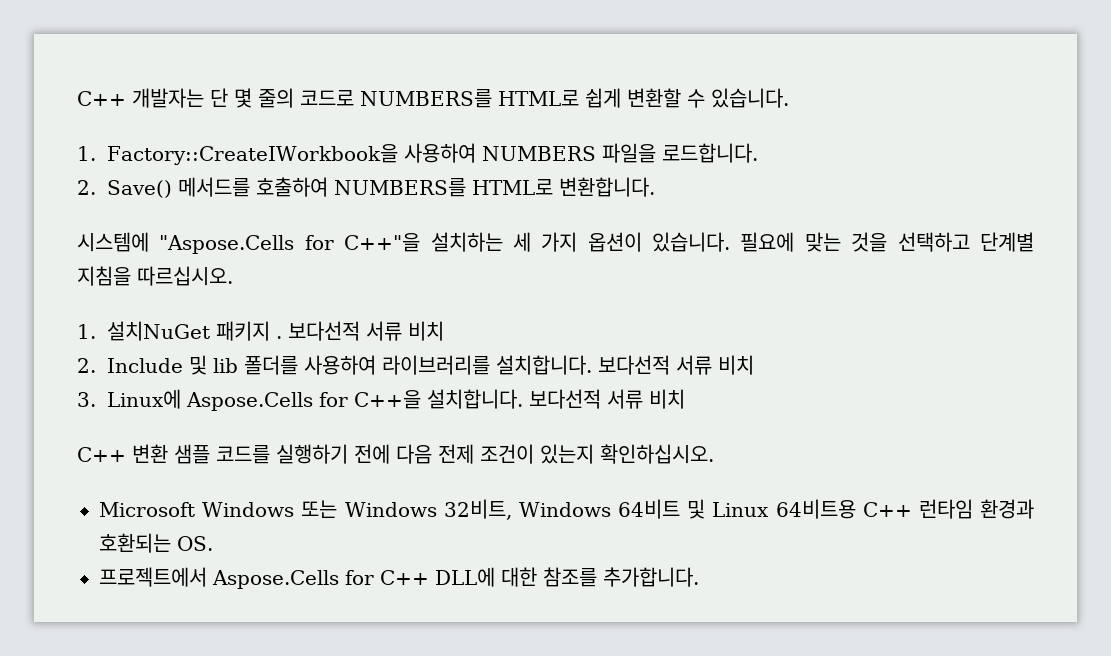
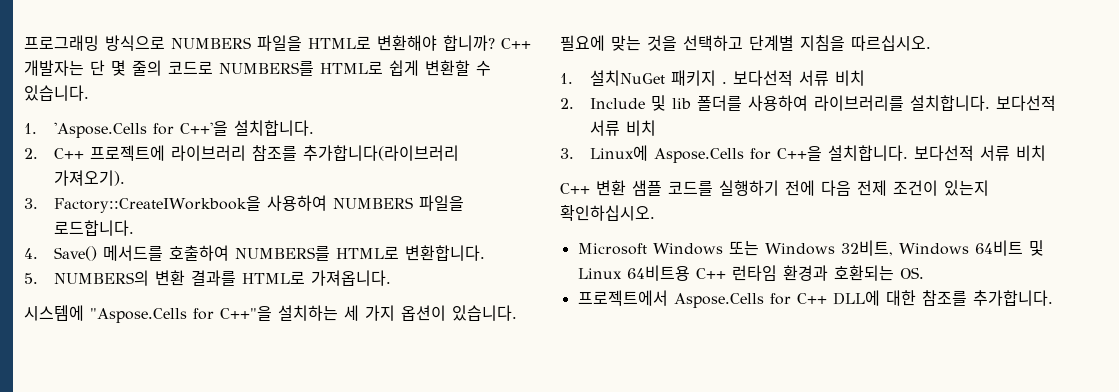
+ 프로그래밍 방식으로 NUMBERS 파일을 HTML로 변환해야 합니까?
- 1. Factory::CreateIWorkbook을 사용하여 NUMBERS 파일을 로드합니다.
+ 1. 'Aspose.Cells for C++'을 설치합니다.
+ 2. C++ 프로젝트에 라이브러리 참조를 추가합니다(라이브러리 가져오기).
+ 3. Factory::CreateIWorkbook을 사용하여 NUMBERS 파일을 로드합니다.
- 2. Save() 메서드를 호출하여 NUMBERS를 HTML로 변환합니다.
+ 4. Save() 메서드를 호출하여 NUMBERS를 HTML로 변환합니다.
+ 5. NUMBERS의 변환 결과를 HTML로 가져옵니다.

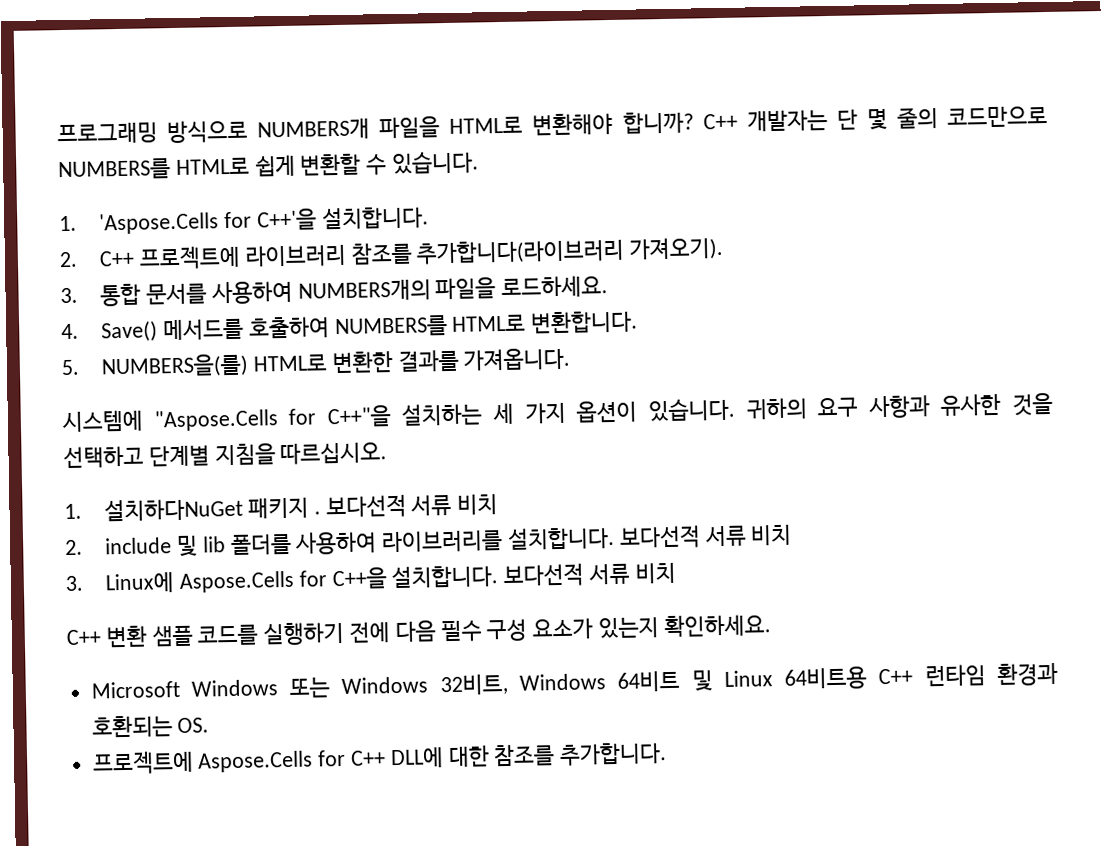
- 프로그래밍 방식으로 NUMBERS 파일을 HTML로 변환해야 합니까?
+ 프로그래밍 방식으로 NUMBERS개 파일을 HTML로 변환해야 합니까?
- C++ 개발자는 단 몇 줄의 코드로 NUMBERS를 HTML로 쉽게 변환할 수 있습니다.
+ C++ 개발자는 단 몇 줄의 코드만으로 NUMBERS를 HTML로 쉽게 변환할 수 있습니다.
- 3. Factory::CreateIWorkbook을 사용하여 NUMBERS 파일을 로드합니다.
+ 3. 통합 문서를 사용하여 NUMBERS개의 파일을 로드하세요.
- 5. NUMBERS의 변환 결과를 HTML로 가져옵니다.
+ 5. NUMBERS을(를) HTML로 변환한 결과를 가져옵니다.
- 필요에 맞는 것을 선택하고 단계별 지침을 따르십시오.
+ 귀하의 요구 사항과 유사한 것을 선택하고 단계별 지침을 따르십시오.
- 1. 설치NuGet 패키지 .
+ 1. 설치하다NuGet 패키지 .
- 2. Include 및 lib 폴더를 사용하여 라이브러리를 설치합니다.
+ 2. include 및 lib 폴더를 사용하여 라이브러리를 설치합니다.
- C++ 변환 샘플 코드를 실행하기 전에 다음 전제 조건이 있는지 확인하십시오.
+ C++ 변환 샘플 코드를 실행하기 전에 다음 필수 구성 요소가 있는지 확인하세요.
- 프로젝트에서 Aspose.Cells for C++ DLL에 대한 참조를 추가합니다.
+ 프로젝트에 Aspose.Cells for C++ DLL에 대한 참조를 추가합니다.

